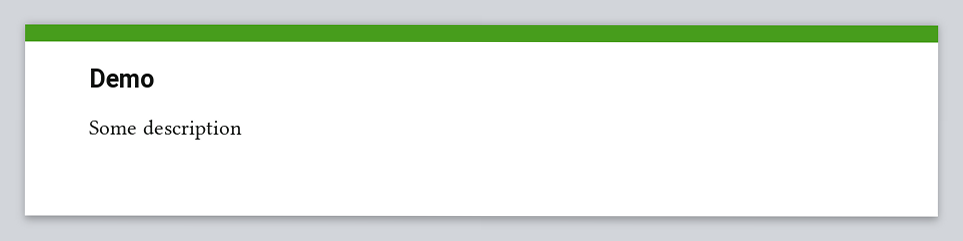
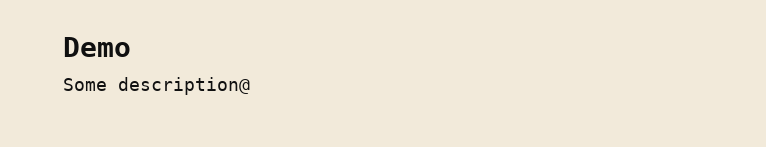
- Some description
+ Some description@

